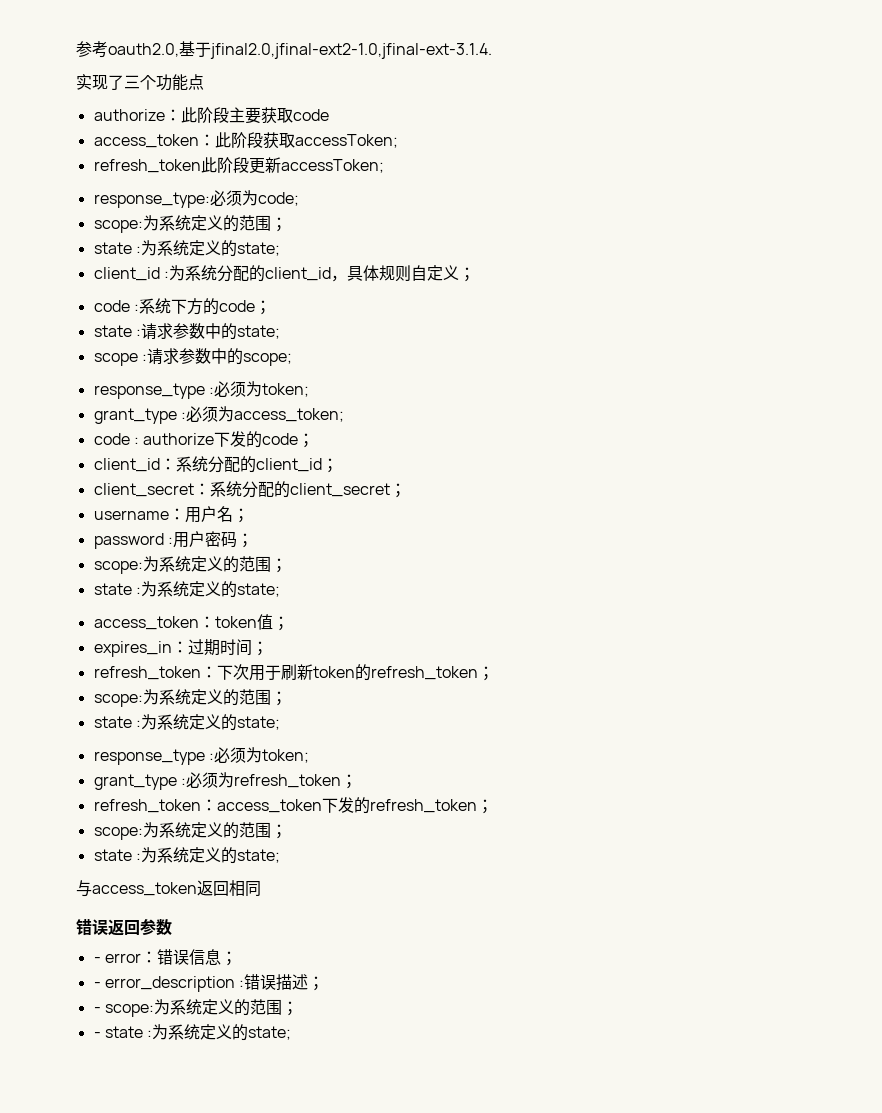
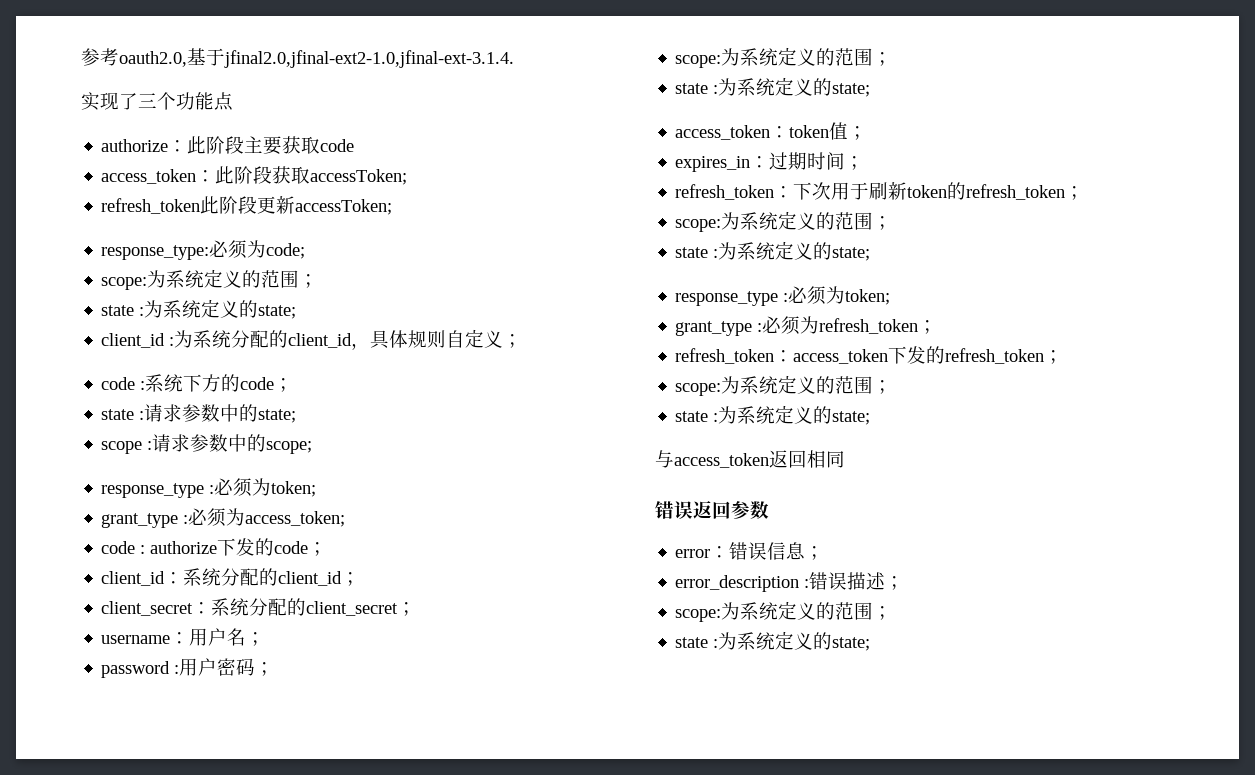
- - error：错误信息；
+ error：错误信息；
- - error_description :错误描述；
- - scope:为系统定义的范围；
- - state :为系统定义的state;
+ error_description :错误描述；
+ scope:为系统定义的范围；
+ state :为系统定义的state;

